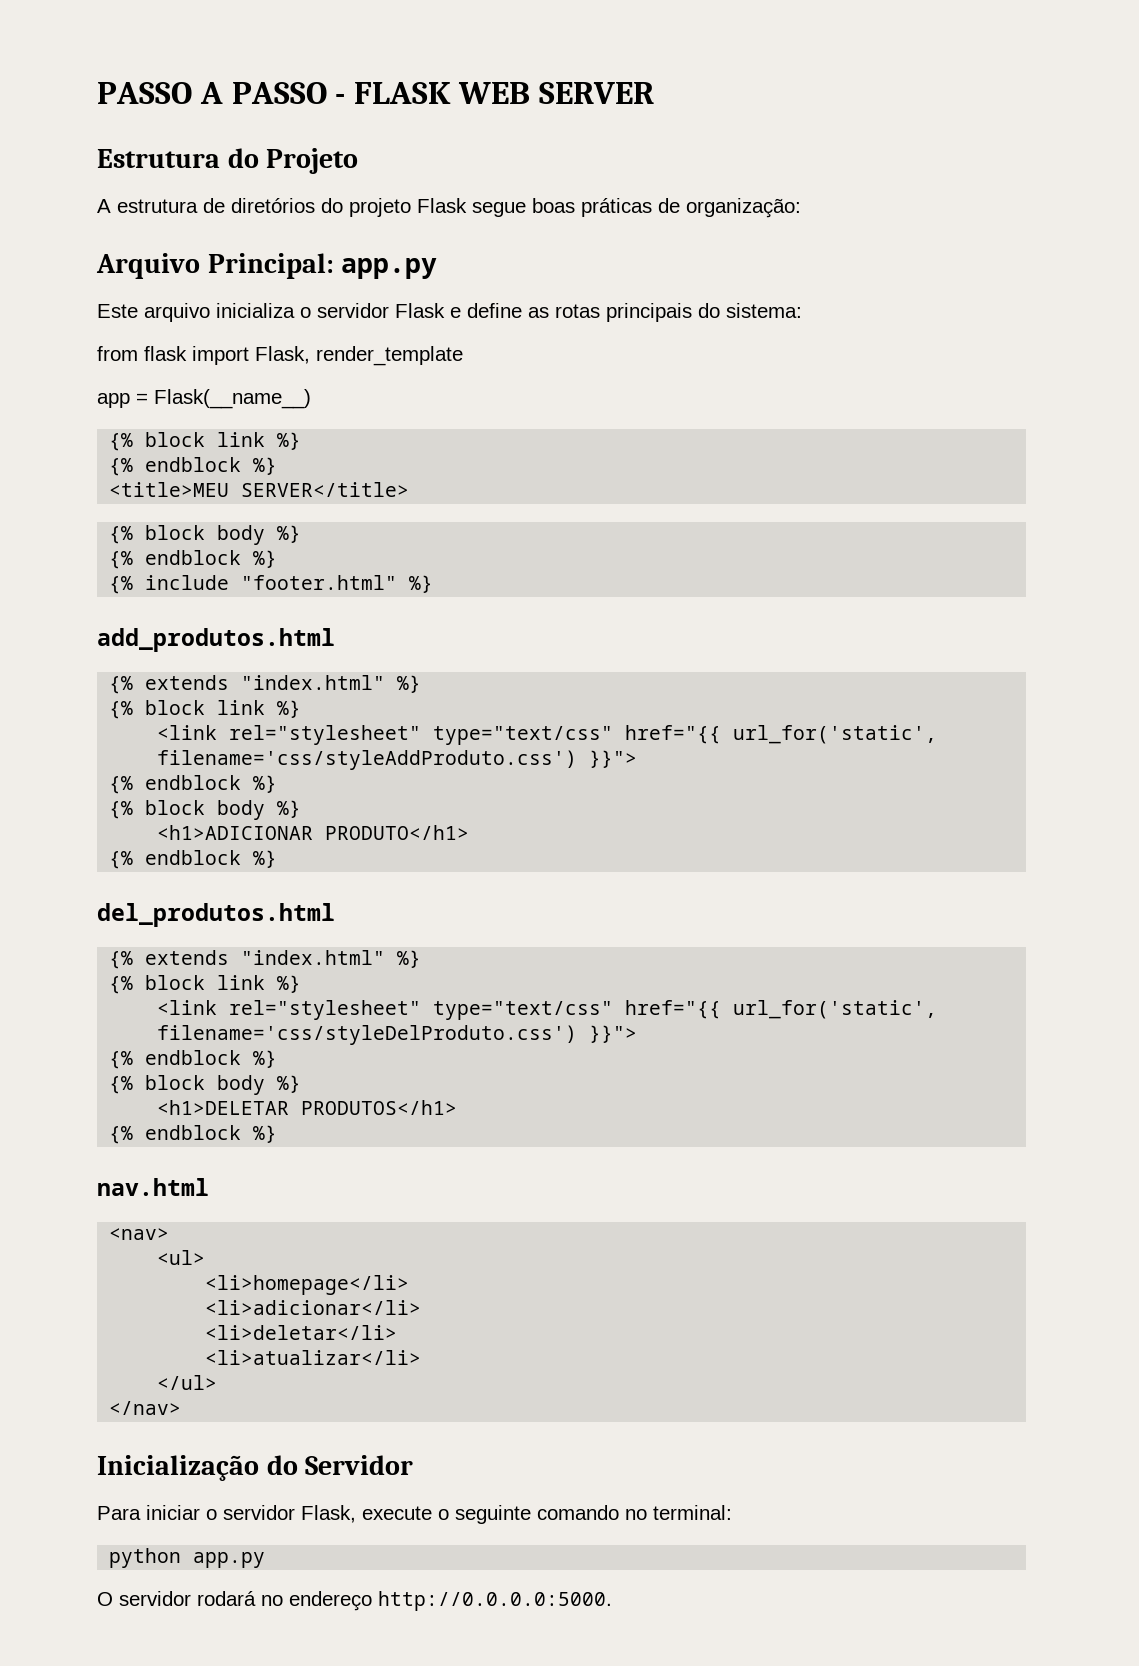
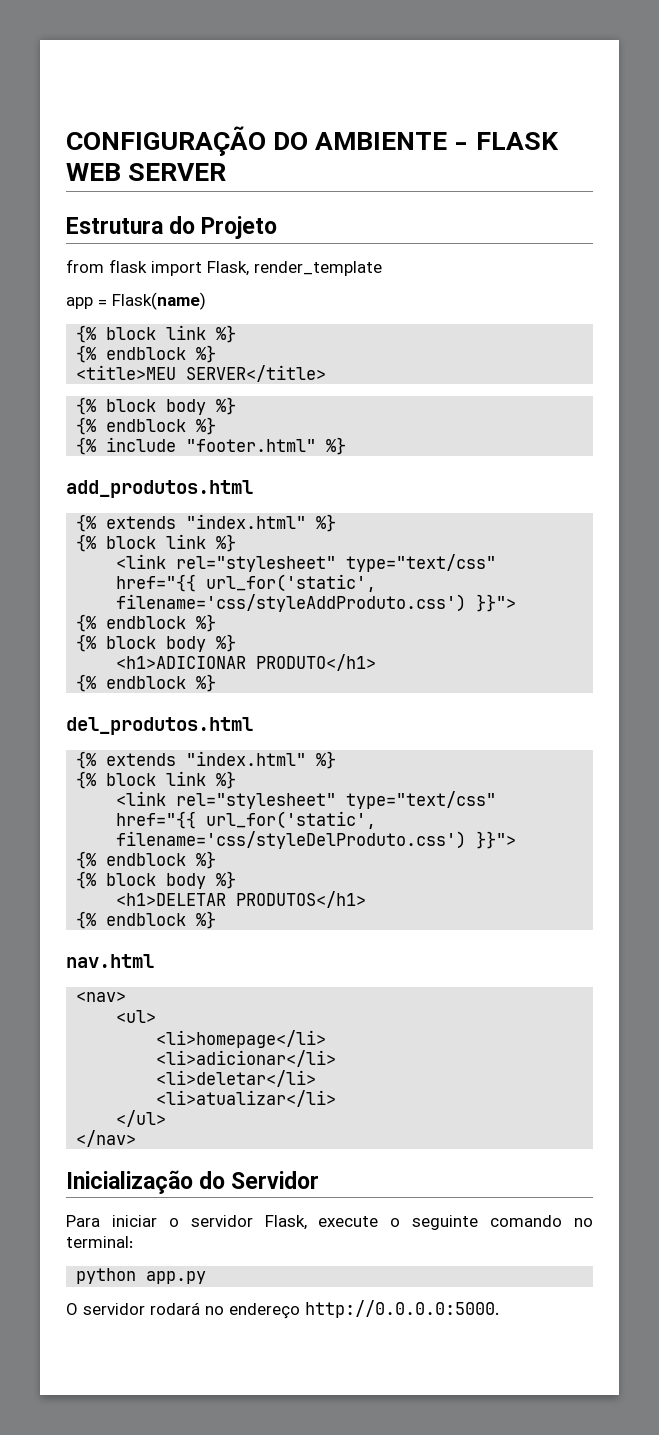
- PASSO A PASSO - FLASK WEB SERVER
+ CONFIGURAÇÃO DO AMBIENTE - FLASK WEB SERVER
- A estrutura de diretórios do projeto Flask segue boas práticas de organização:
- Arquivo Principal: app.py
- Este arquivo inicializa o servidor Flask e define as rotas principais do sistema:
- app = Flask(__name__)
+ app = Flask(name)

